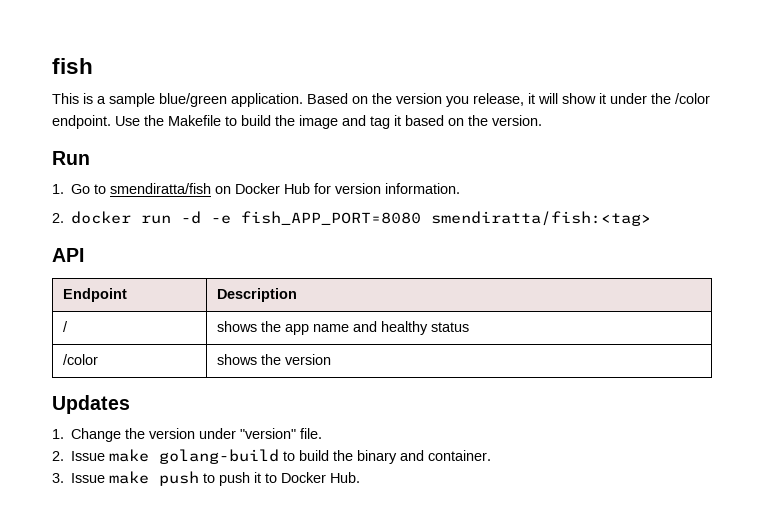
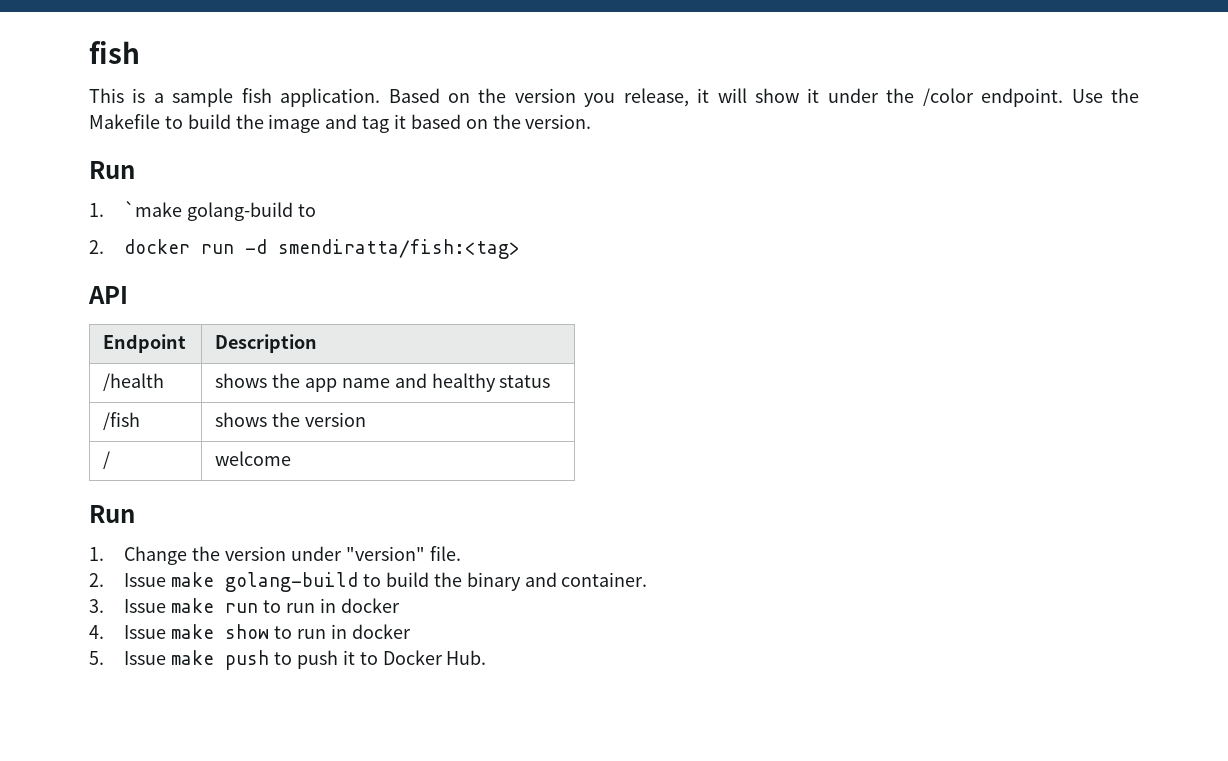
- This is a sample blue/green application.
+ This is a sample fish application.
- 1. Go to smendiratta/fish on Docker Hub for version information.
+ 1. `make golang-build to
- 2. docker run -d -e fish_APP_PORT=8080 smendiratta/fish:<tag>
+ 2. docker run -d smendiratta/fish:<tag>
- / | shows the app name and healthy status
+ /health | shows the app name and healthy status
- /color | shows the version
+ /fish | shows the version
- Updates
+ / | welcome
+ Run
- 3. Issue make push to push it to Docker Hub.
+ 3. Issue make run to run in docker
+ 4. Issue make show to run in docker
+ 5. Issue make push to push it to Docker Hub.

